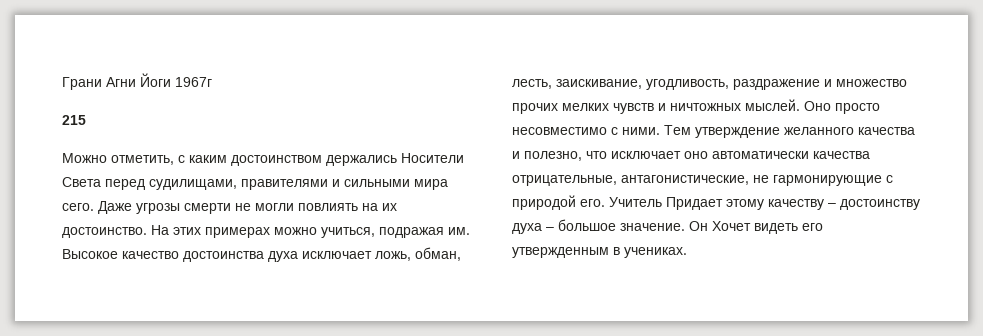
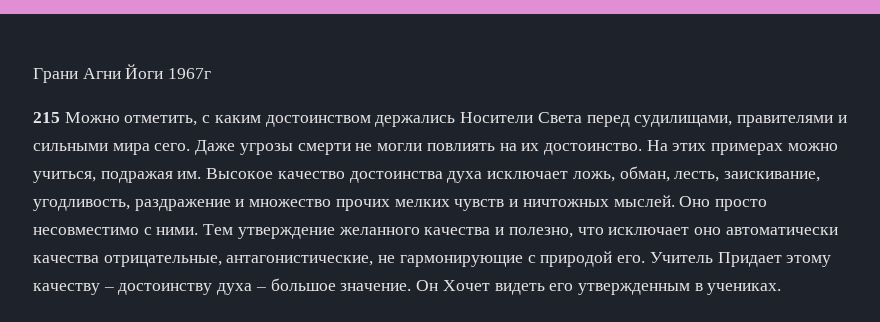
- 215
- Можно отметить, с каким достоинством держались Носители Света перед судилищами, правителями и сильными мира сего.
+ 215 Можно отметить, с каким достоинством держались Носители Света перед судилищами, правителями и сильными мира сего.

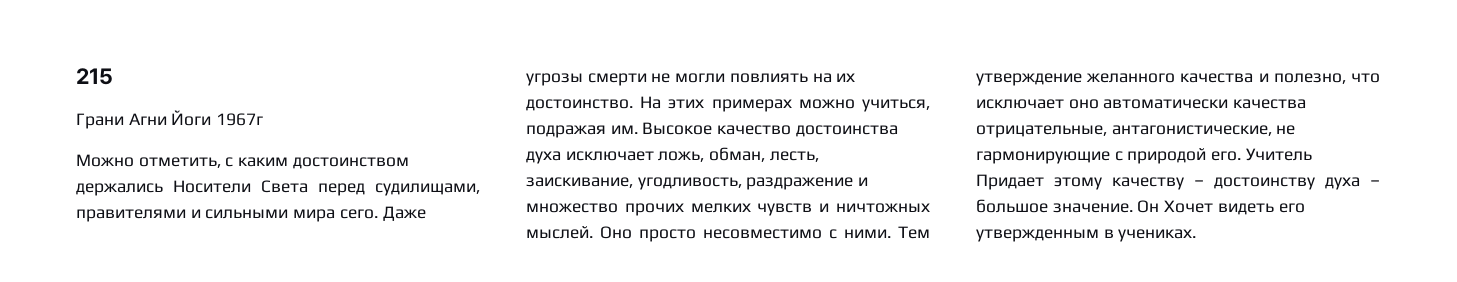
+ 215
- 215 Можно отметить, с каким достоинством держались Носители Света перед судилищами, правителями и сильными мира сего.
+ Можно отметить, с каким достоинством держались Носители Света перед судилищами, правителями и сильными мира сего.

